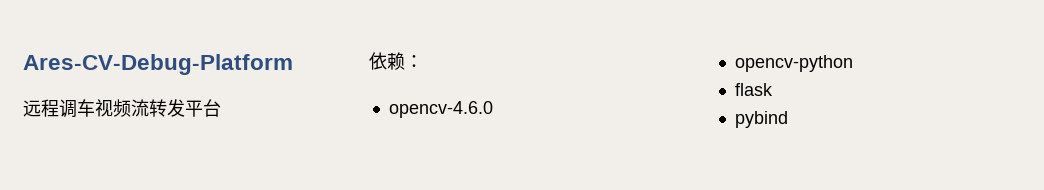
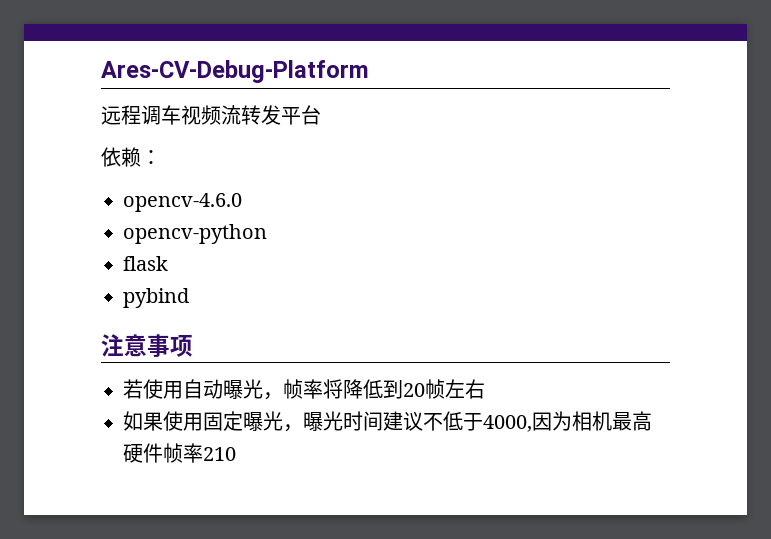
+ 注意事项
+ 若使用自动曝光，帧率将降低到20帧左右
+ 如果使用固定曝光，曝光时间建议不低于4000,因为相机最高硬件帧率210

